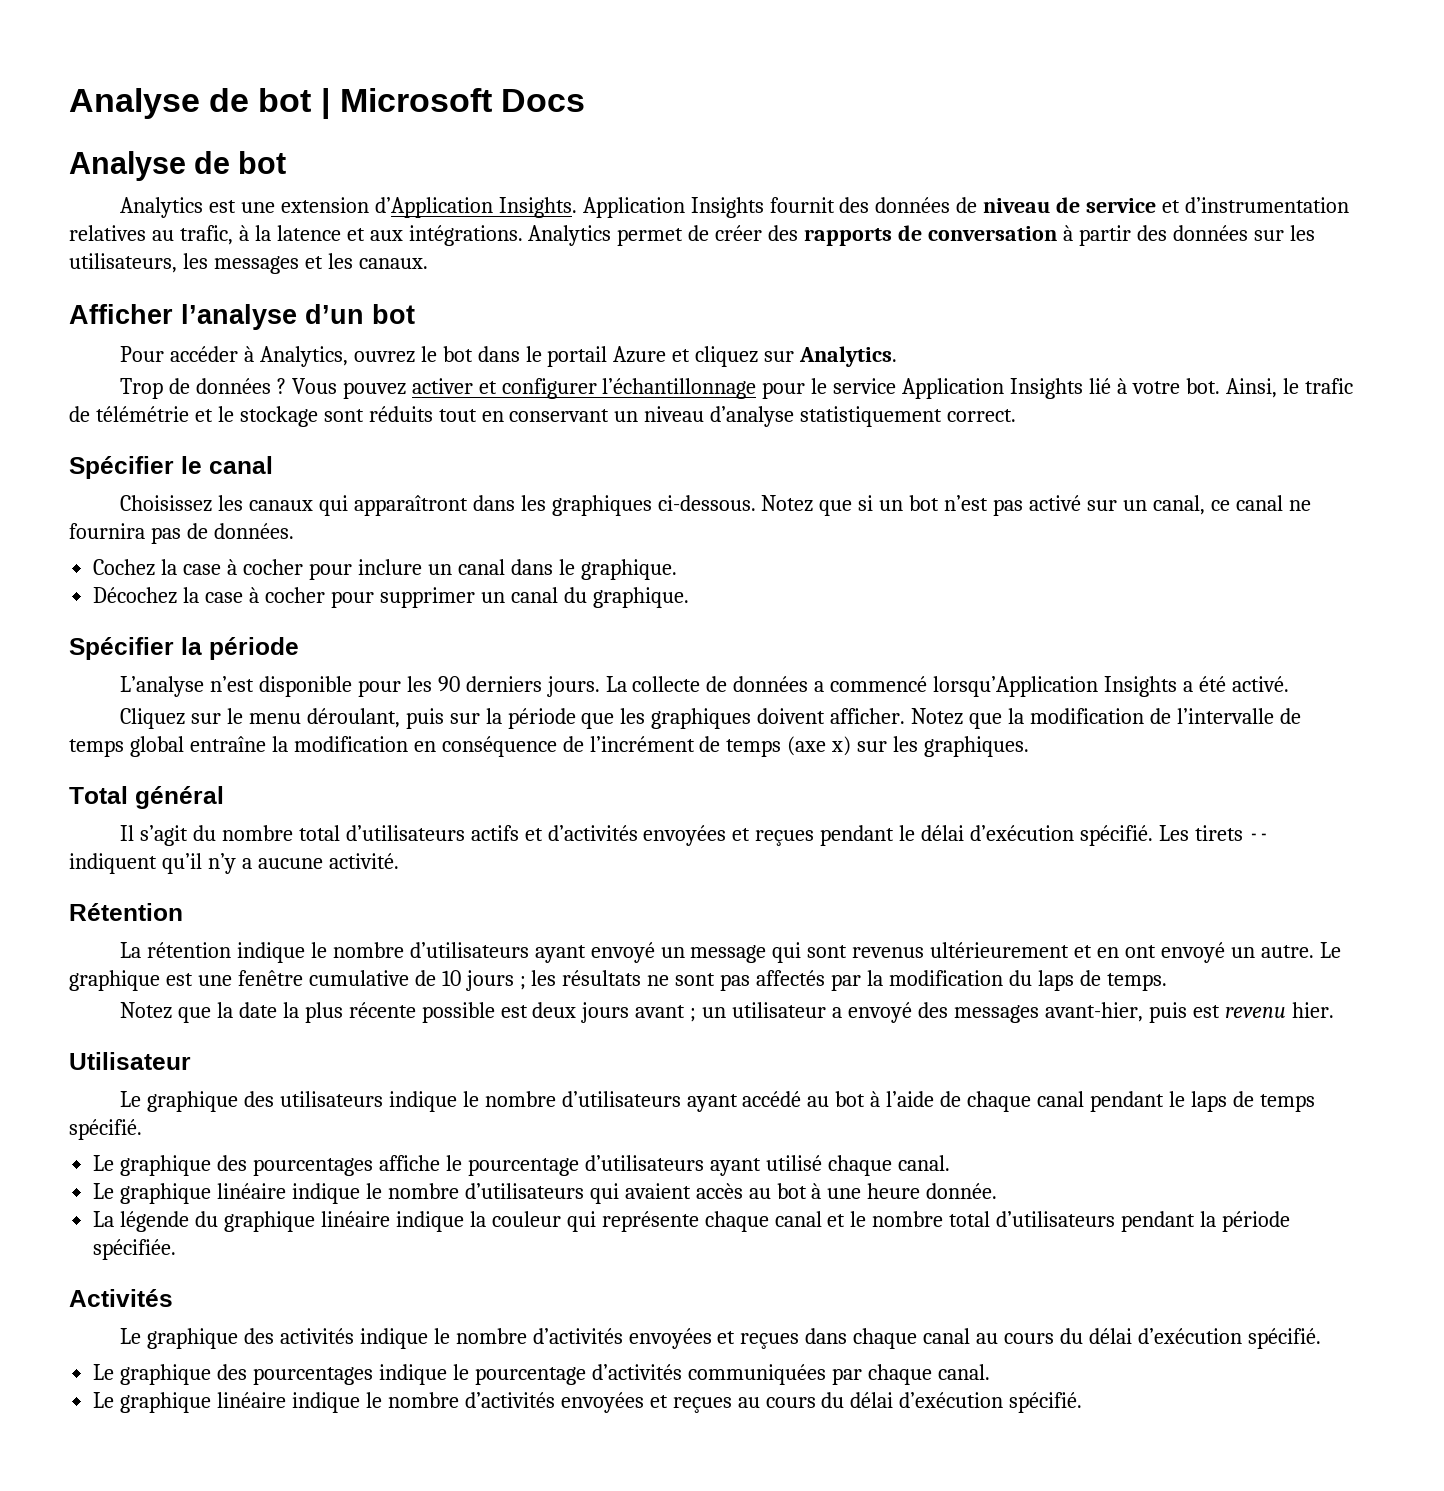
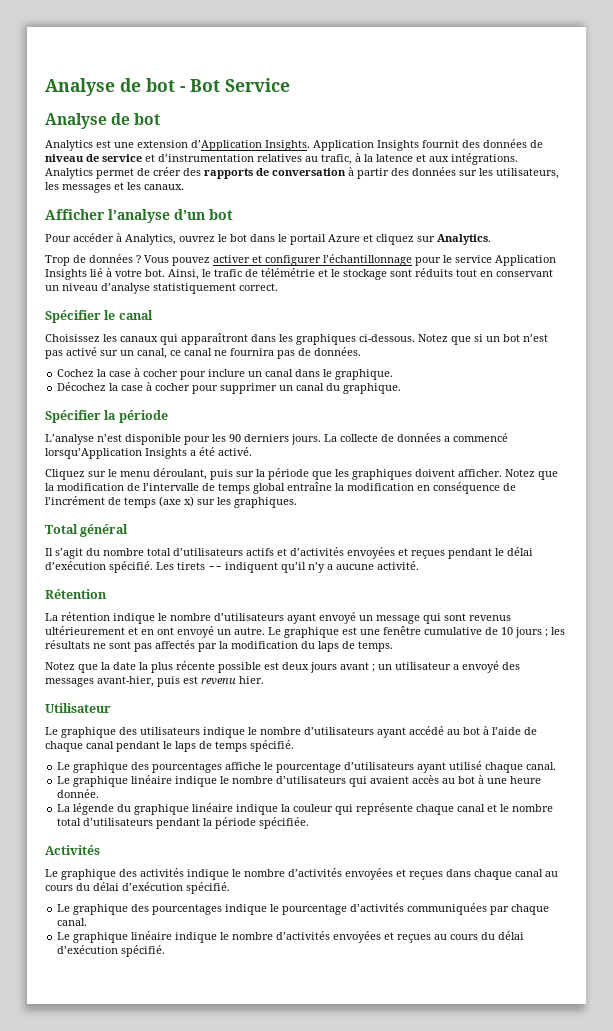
- Analyse de bot | Microsoft Docs
+ Analyse de bot - Bot Service

